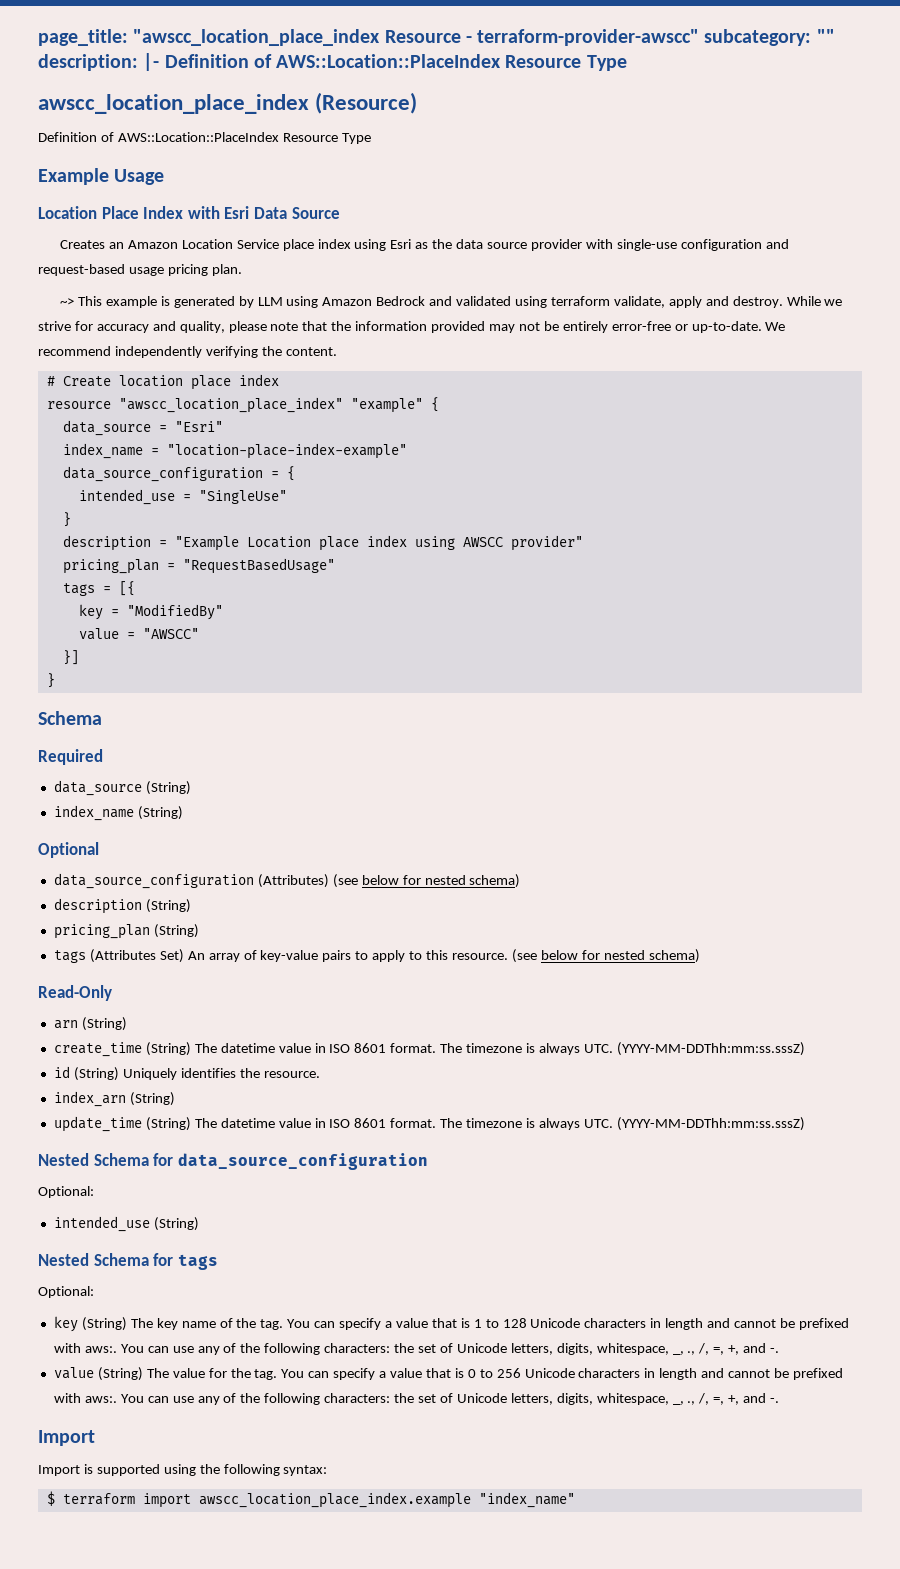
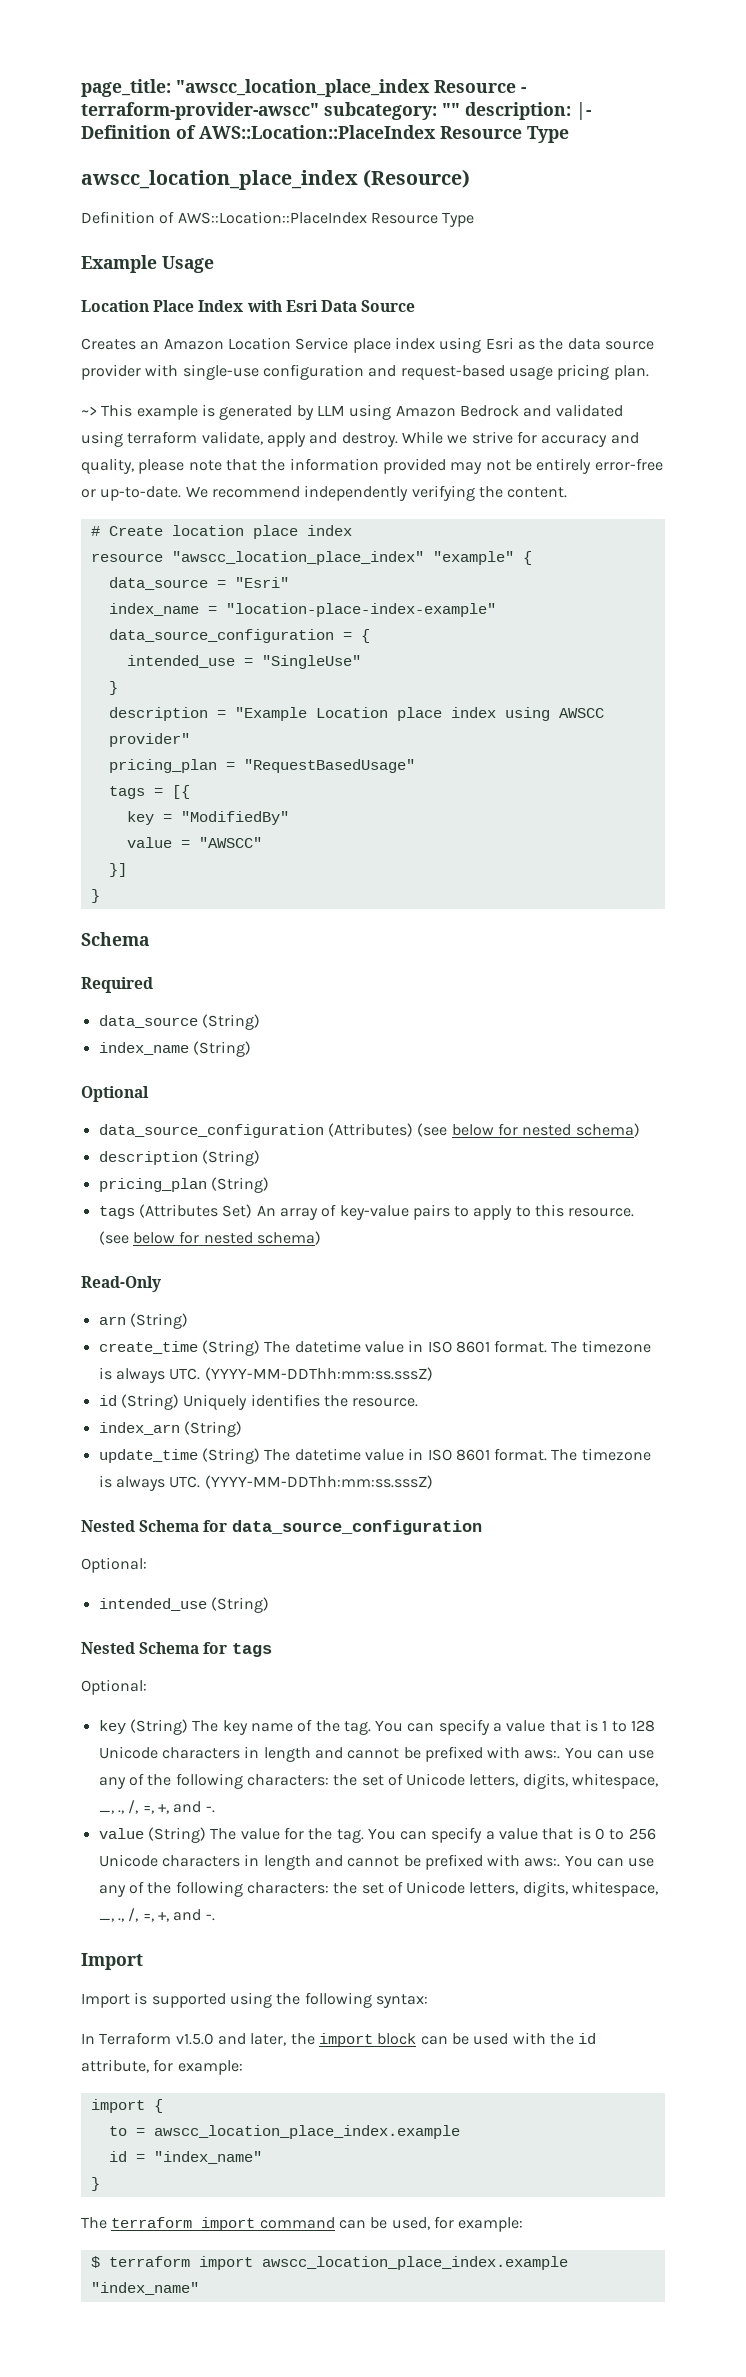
+ In Terraform v1.5.0 and later, the import block can be used with the id attribute, for example:
+ import {
+ to = awscc_location_place_index.example
+ id = "index_name"
+ }
+ The terraform import command can be used, for example:

